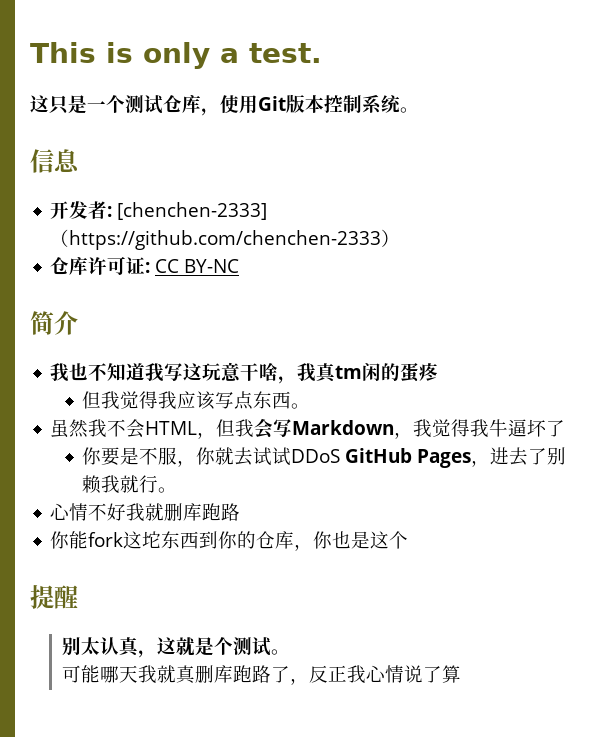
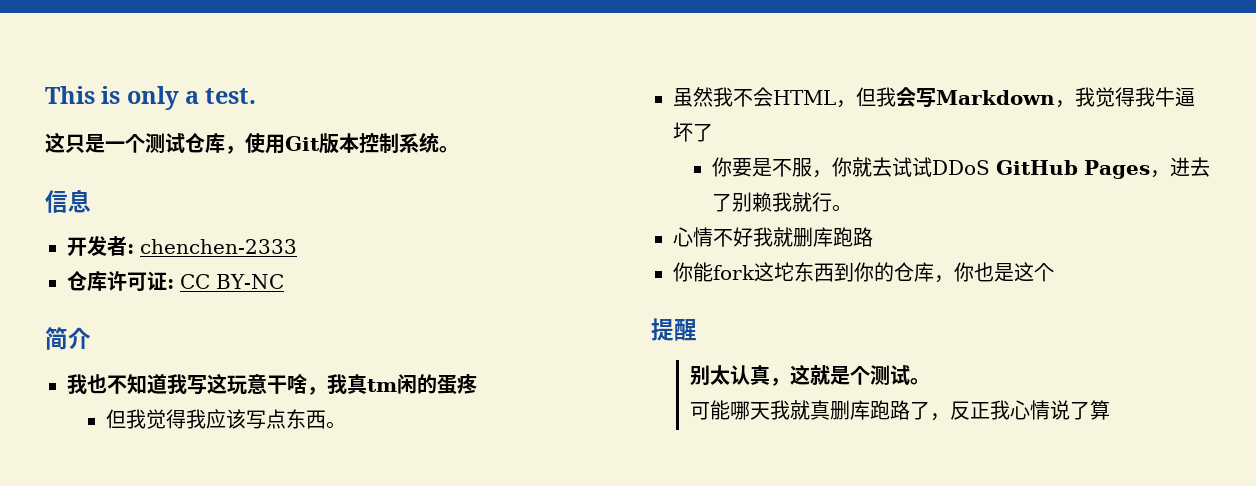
- 开发者: [chenchen-2333]（https://github.com/chenchen-2333）
+ 开发者: chenchen-2333

